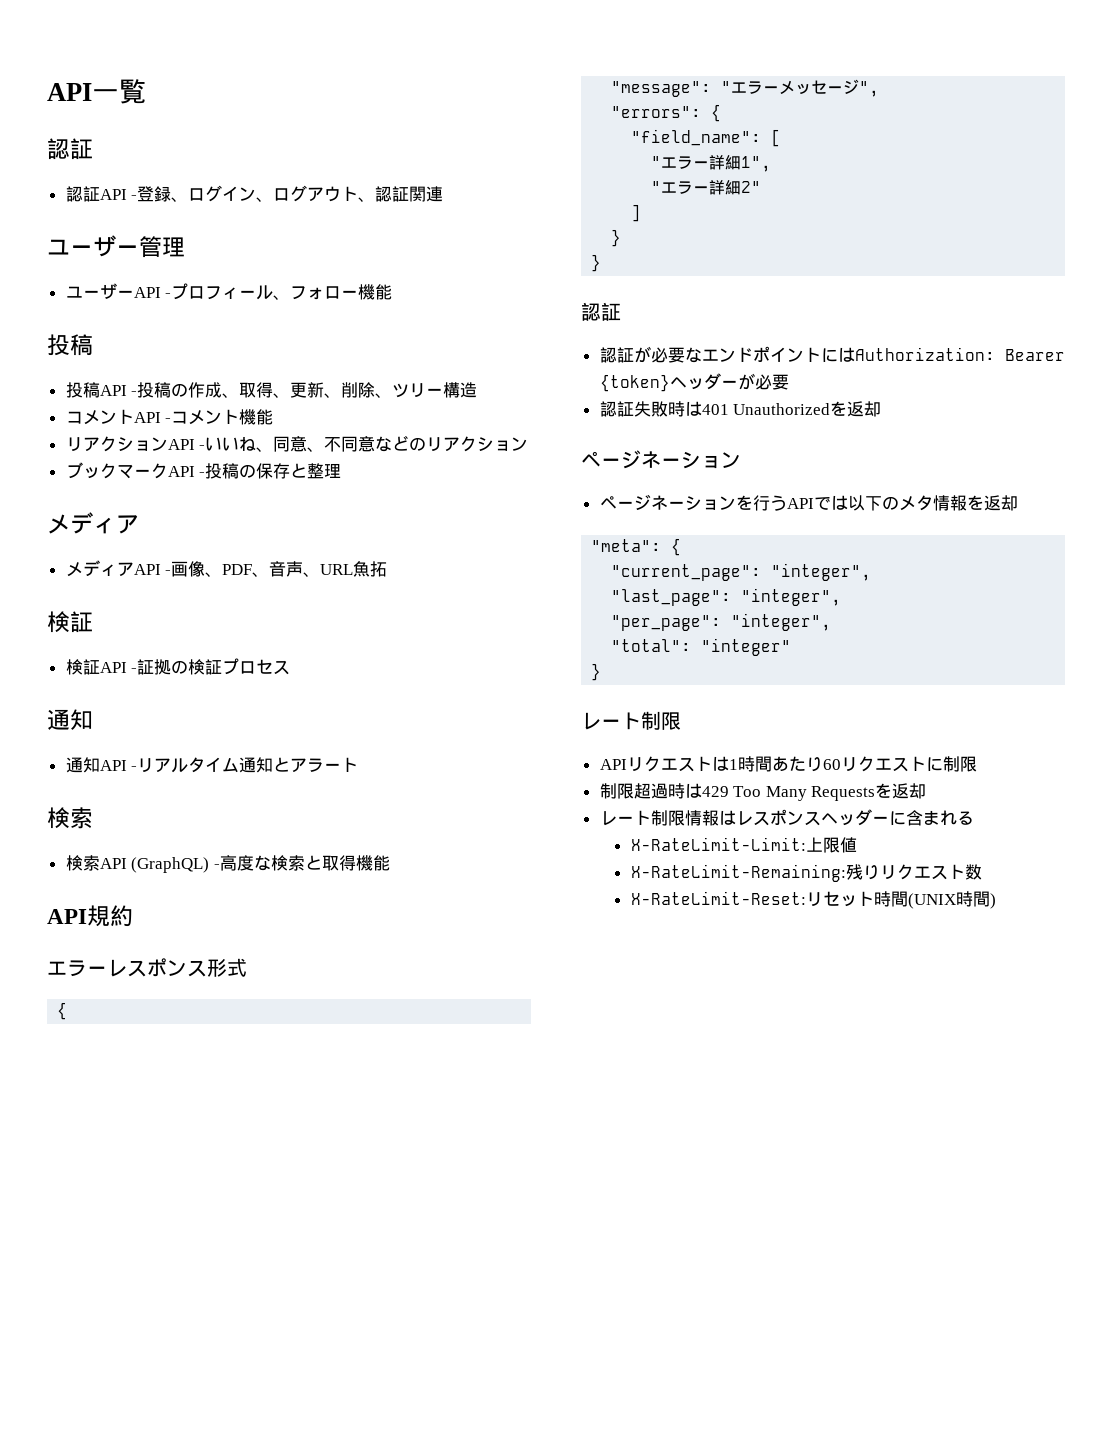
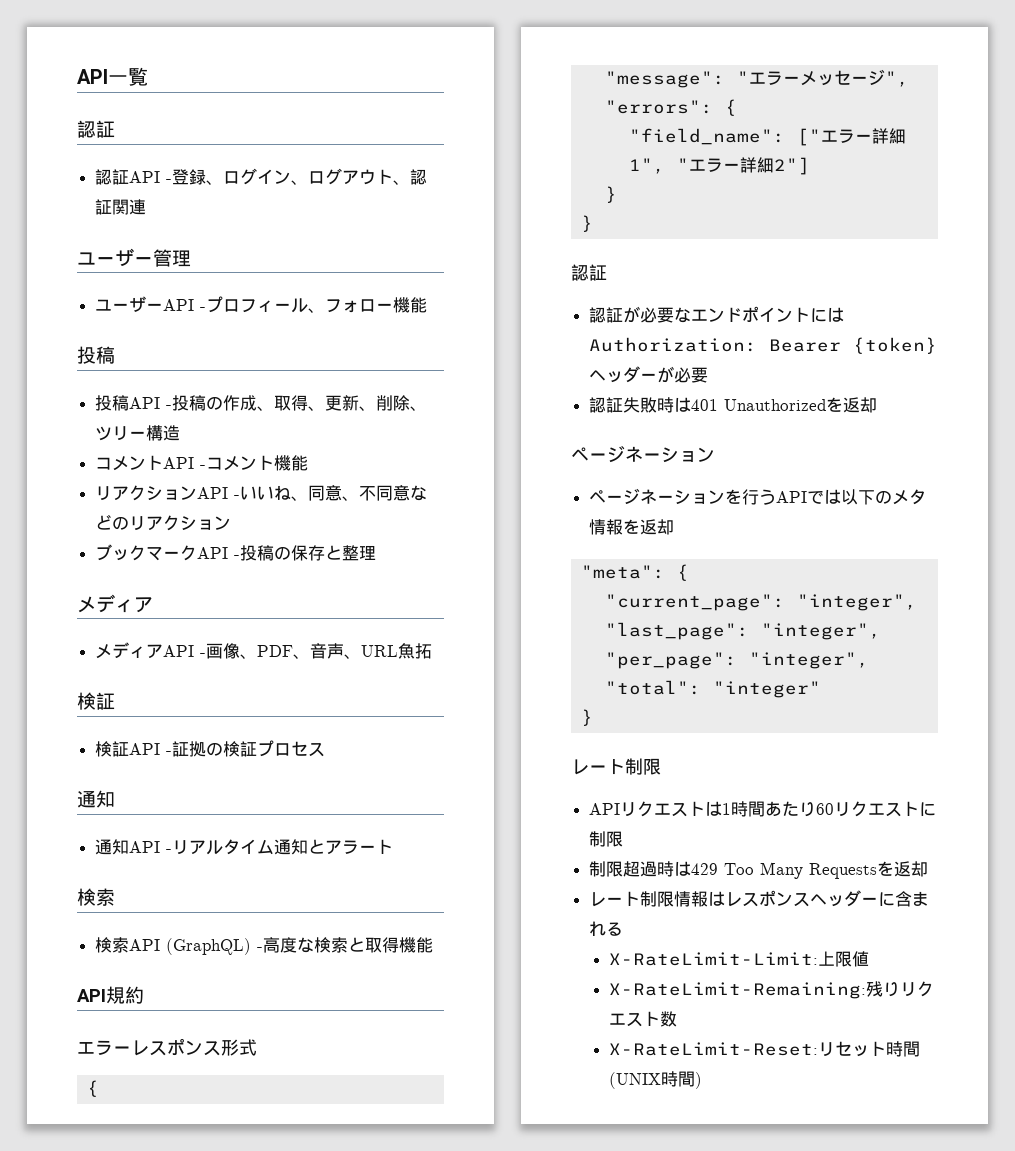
- "field_name": [
- "エラー詳細1",
- "エラー詳細2"
- ]
+ "field_name": ["エラー詳細1", "エラー詳細2"]

